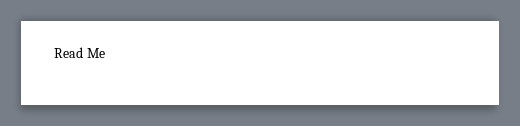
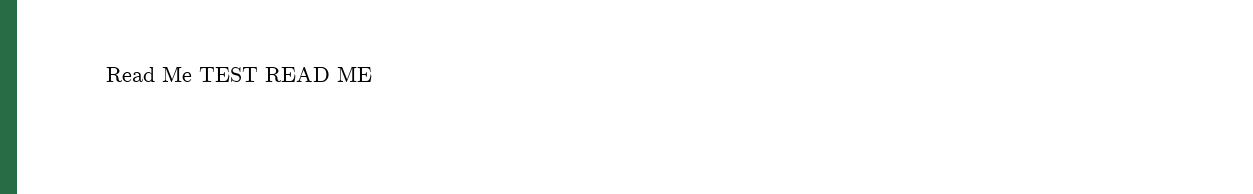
- Read Me
+ Read Me TEST READ ME

